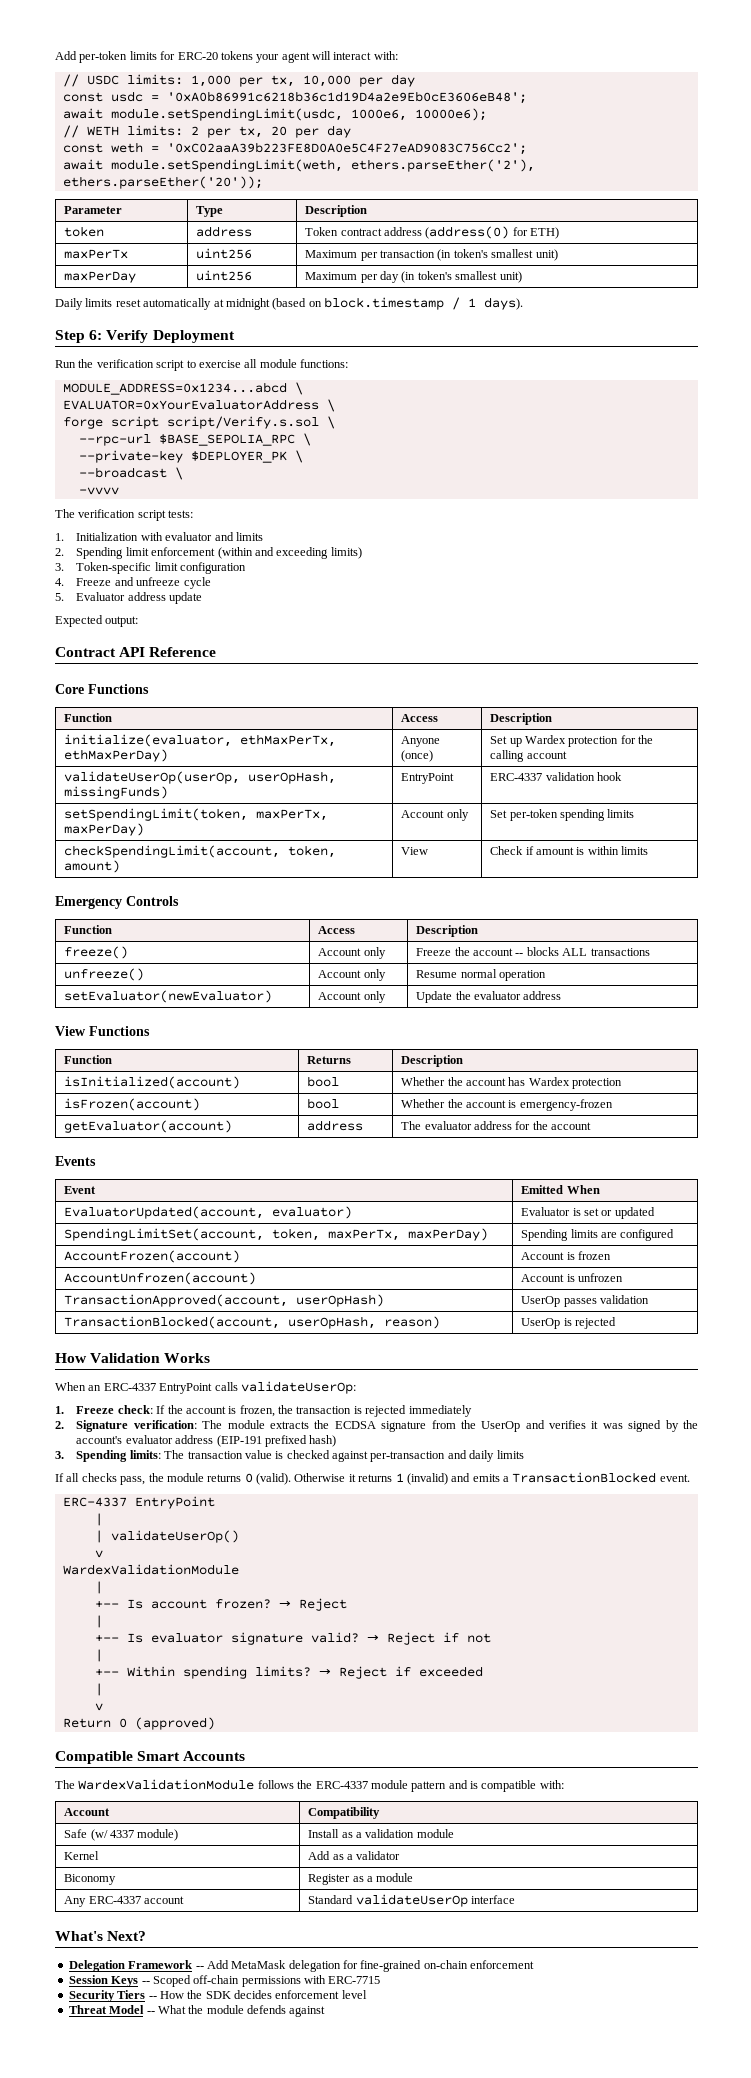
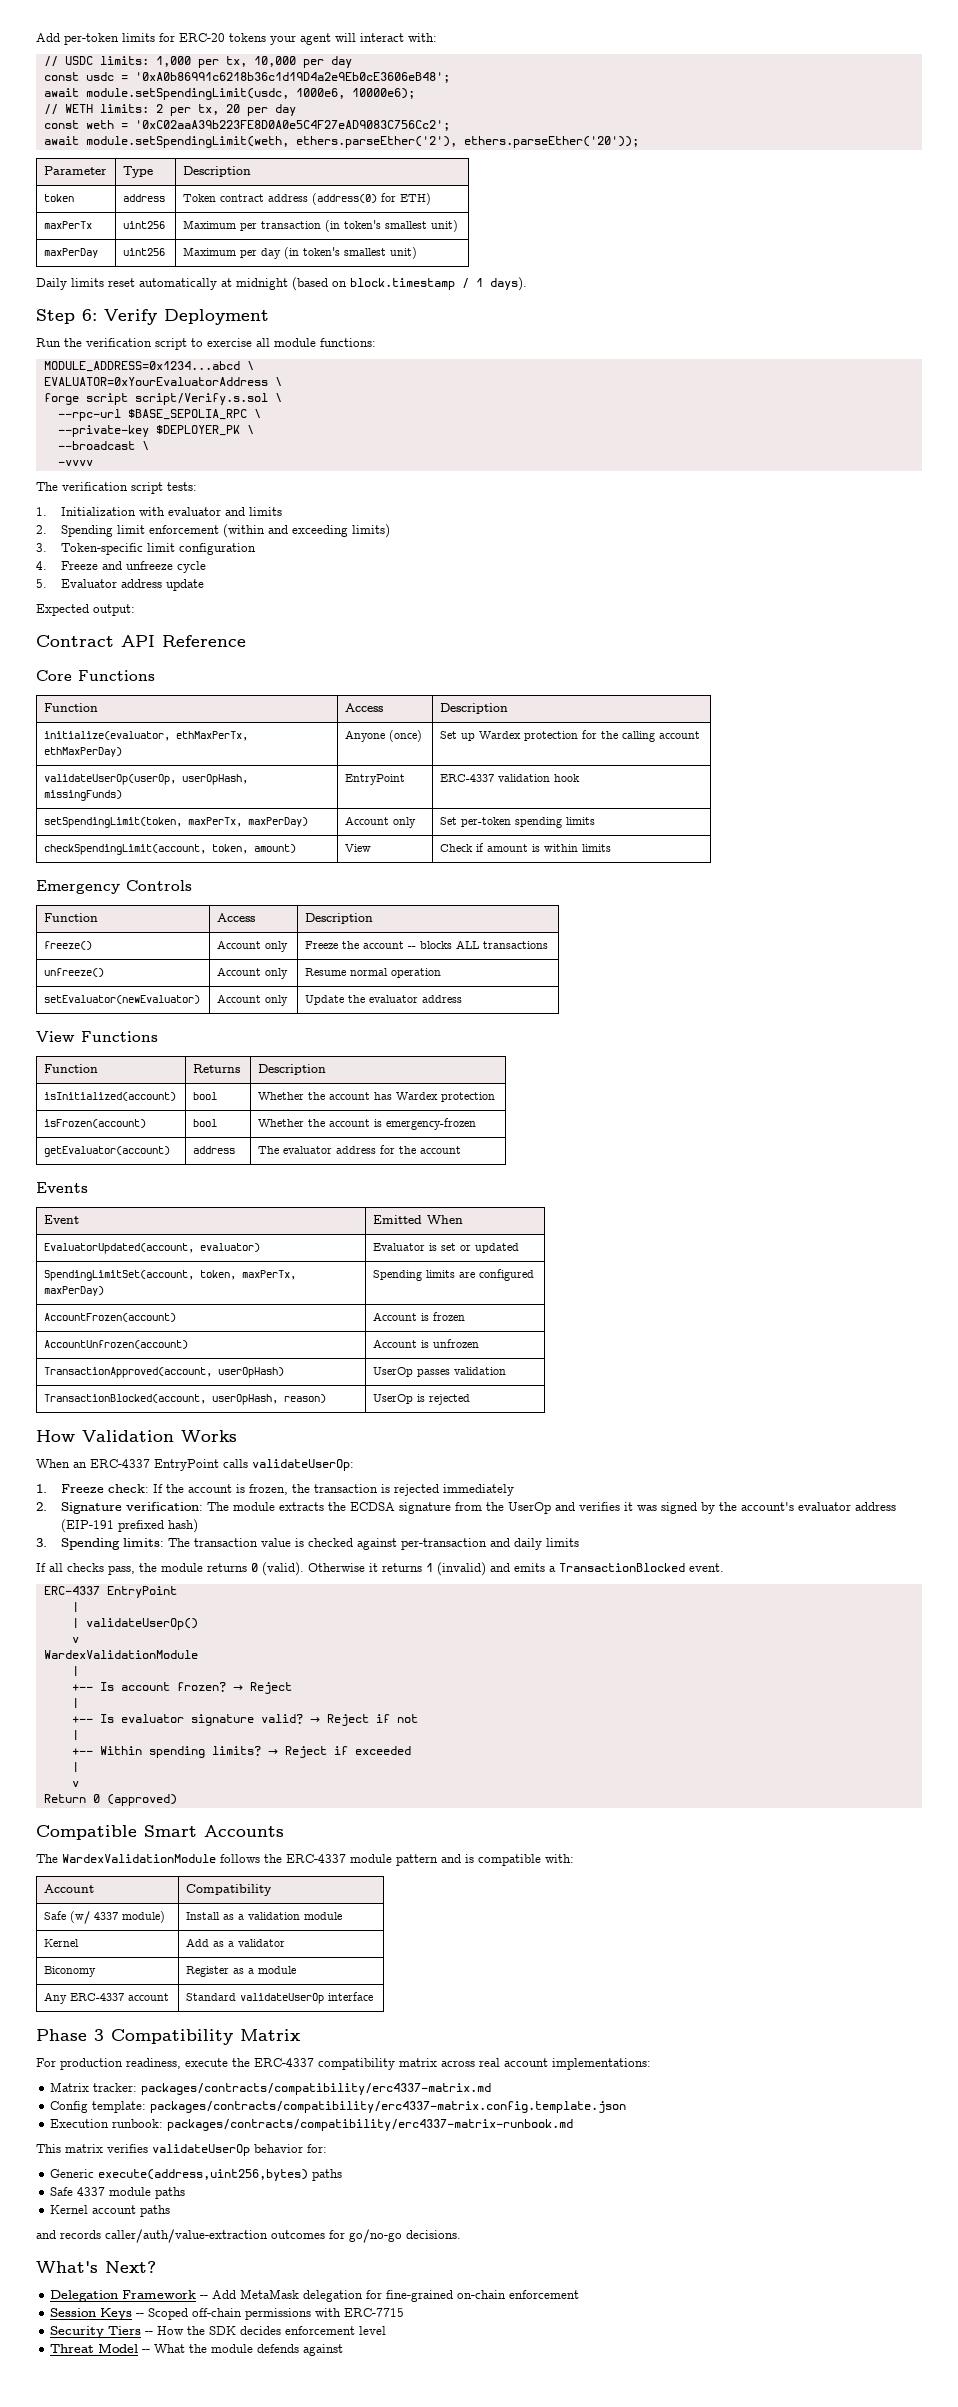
+ Phase 3 Compatibility Matrix
+ For production readiness, execute the ERC-4337 compatibility matrix across real account implementations:
+ Matrix tracker: packages/contracts/compatibility/erc4337-matrix.md
+ Config template: packages/contracts/compatibility/erc4337-matrix.config.template.json
+ Execution runbook: packages/contracts/compatibility/erc4337-matrix-runbook.md
+ This matrix verifies validateUserOp behavior for:
+ Generic execute(address,uint256,bytes) paths
+ Safe 4337 module paths
+ Kernel account paths
+ and records caller/auth/value-extraction outcomes for go/no-go decisions.

